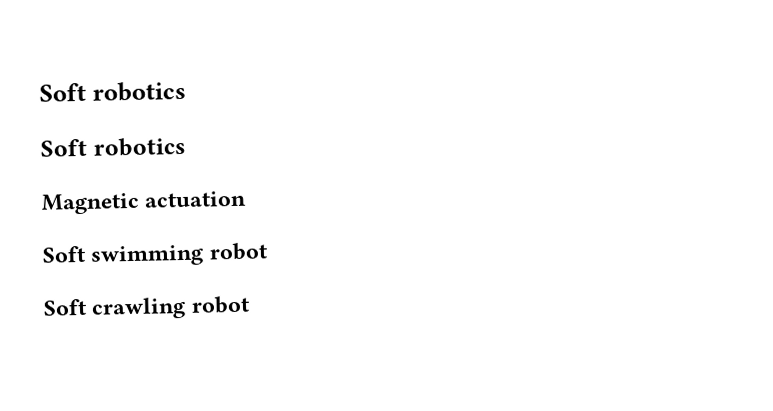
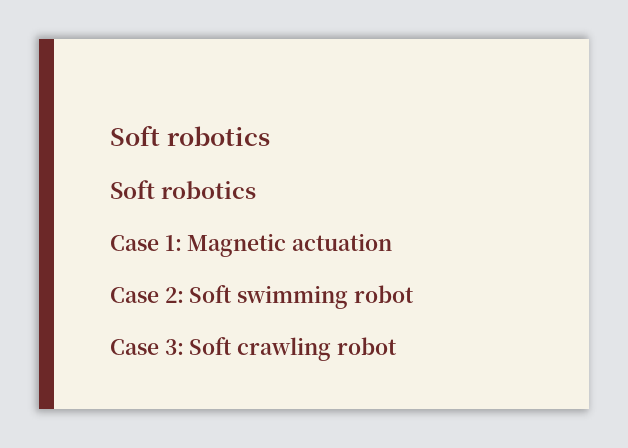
- Magnetic actuation
+ Case 1: Magnetic actuation
- Soft swimming robot
+ Case 2: Soft swimming robot
- Soft crawling robot
+ Case 3: Soft crawling robot

